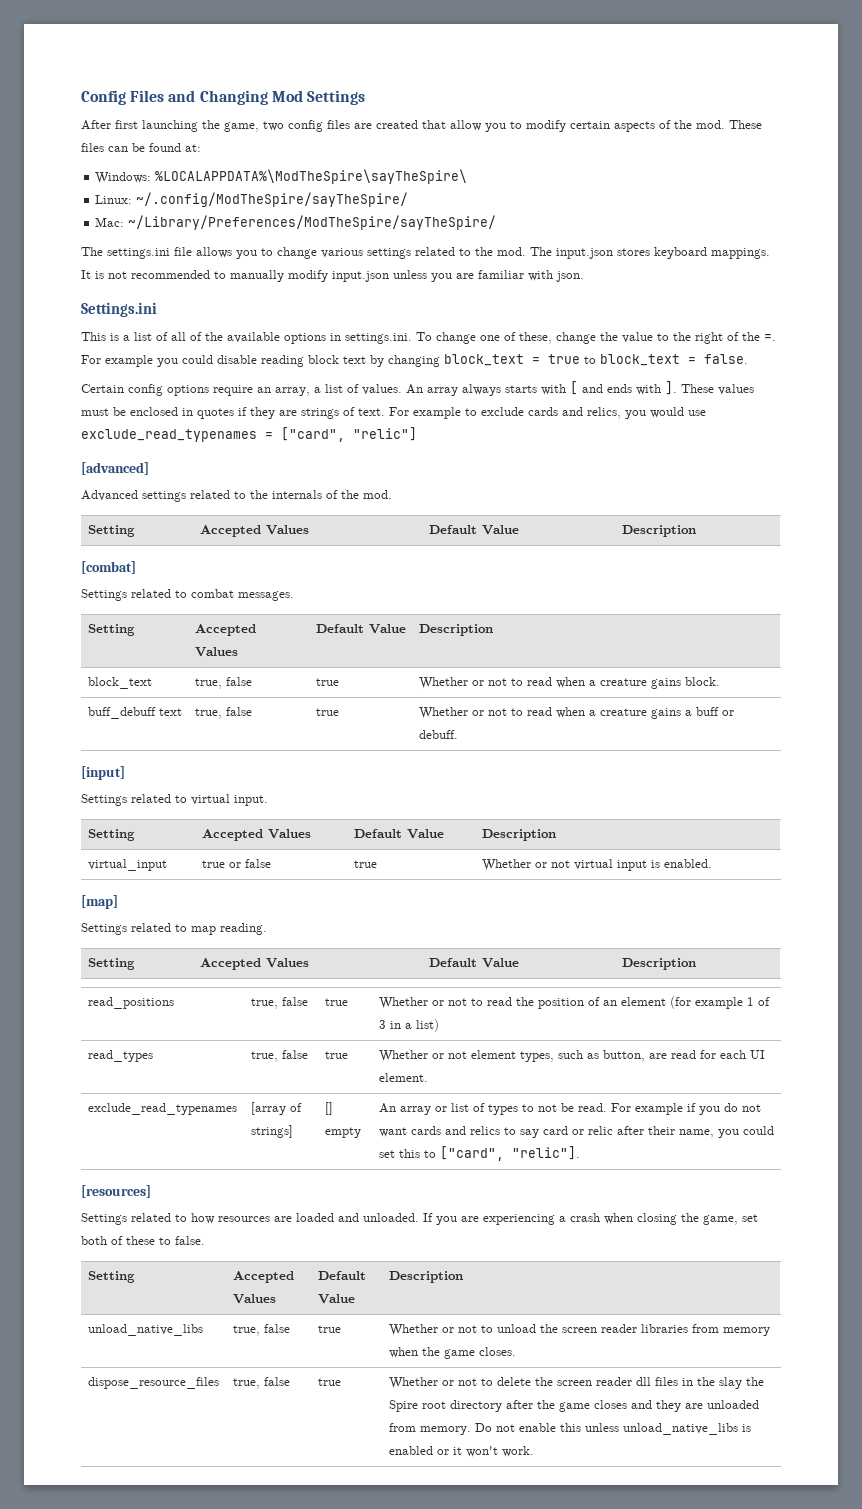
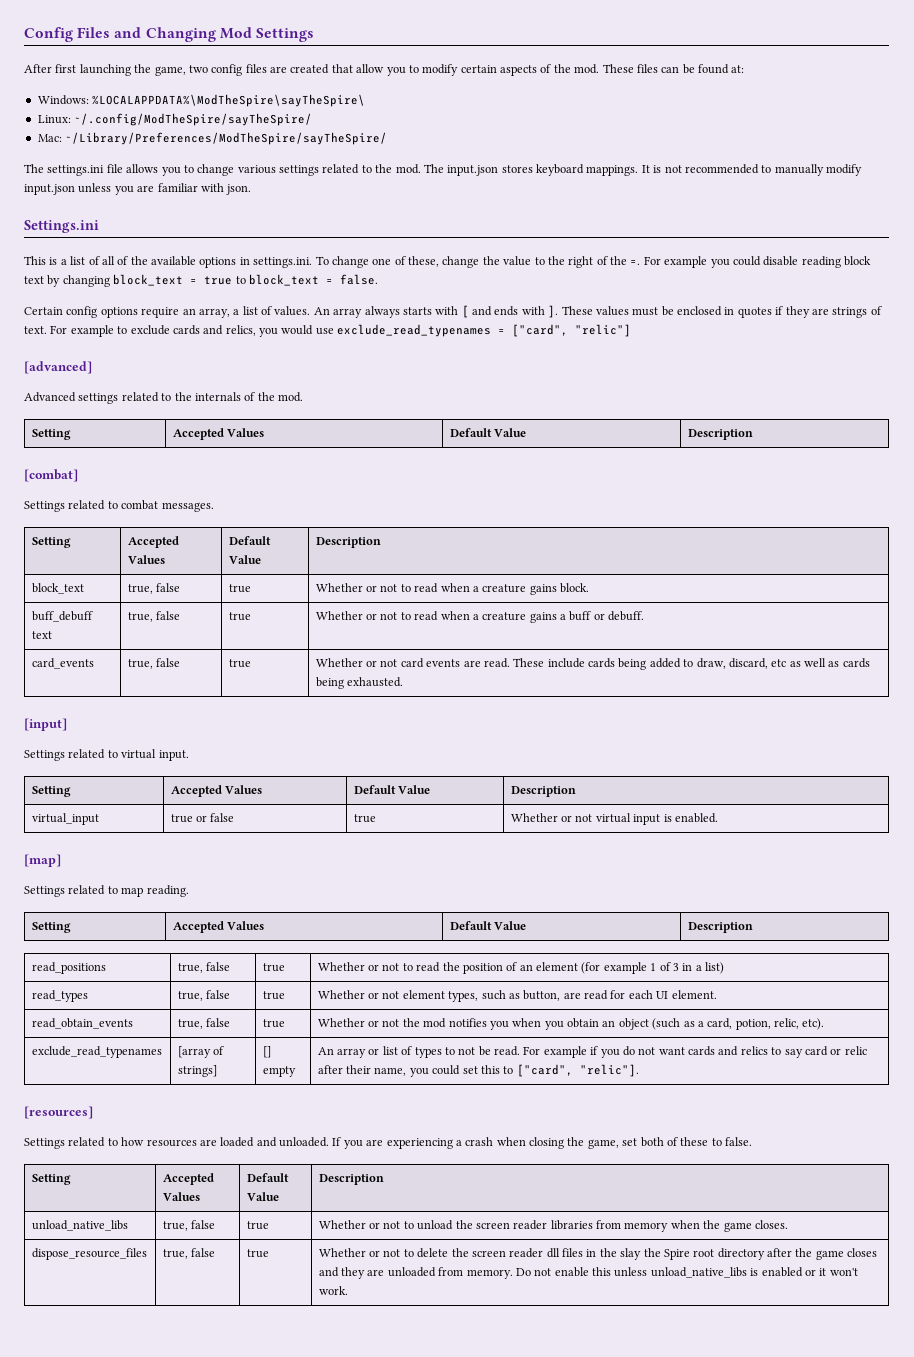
+ card_events | true, false | true | Whether or not card events are read. These include cards being added to draw, discard, etc as well as cards being exhausted.
+ read_obtain_events | true, false | true | Whether or not the mod notifies you when you obtain an object (such as a card, potion, relic, etc).

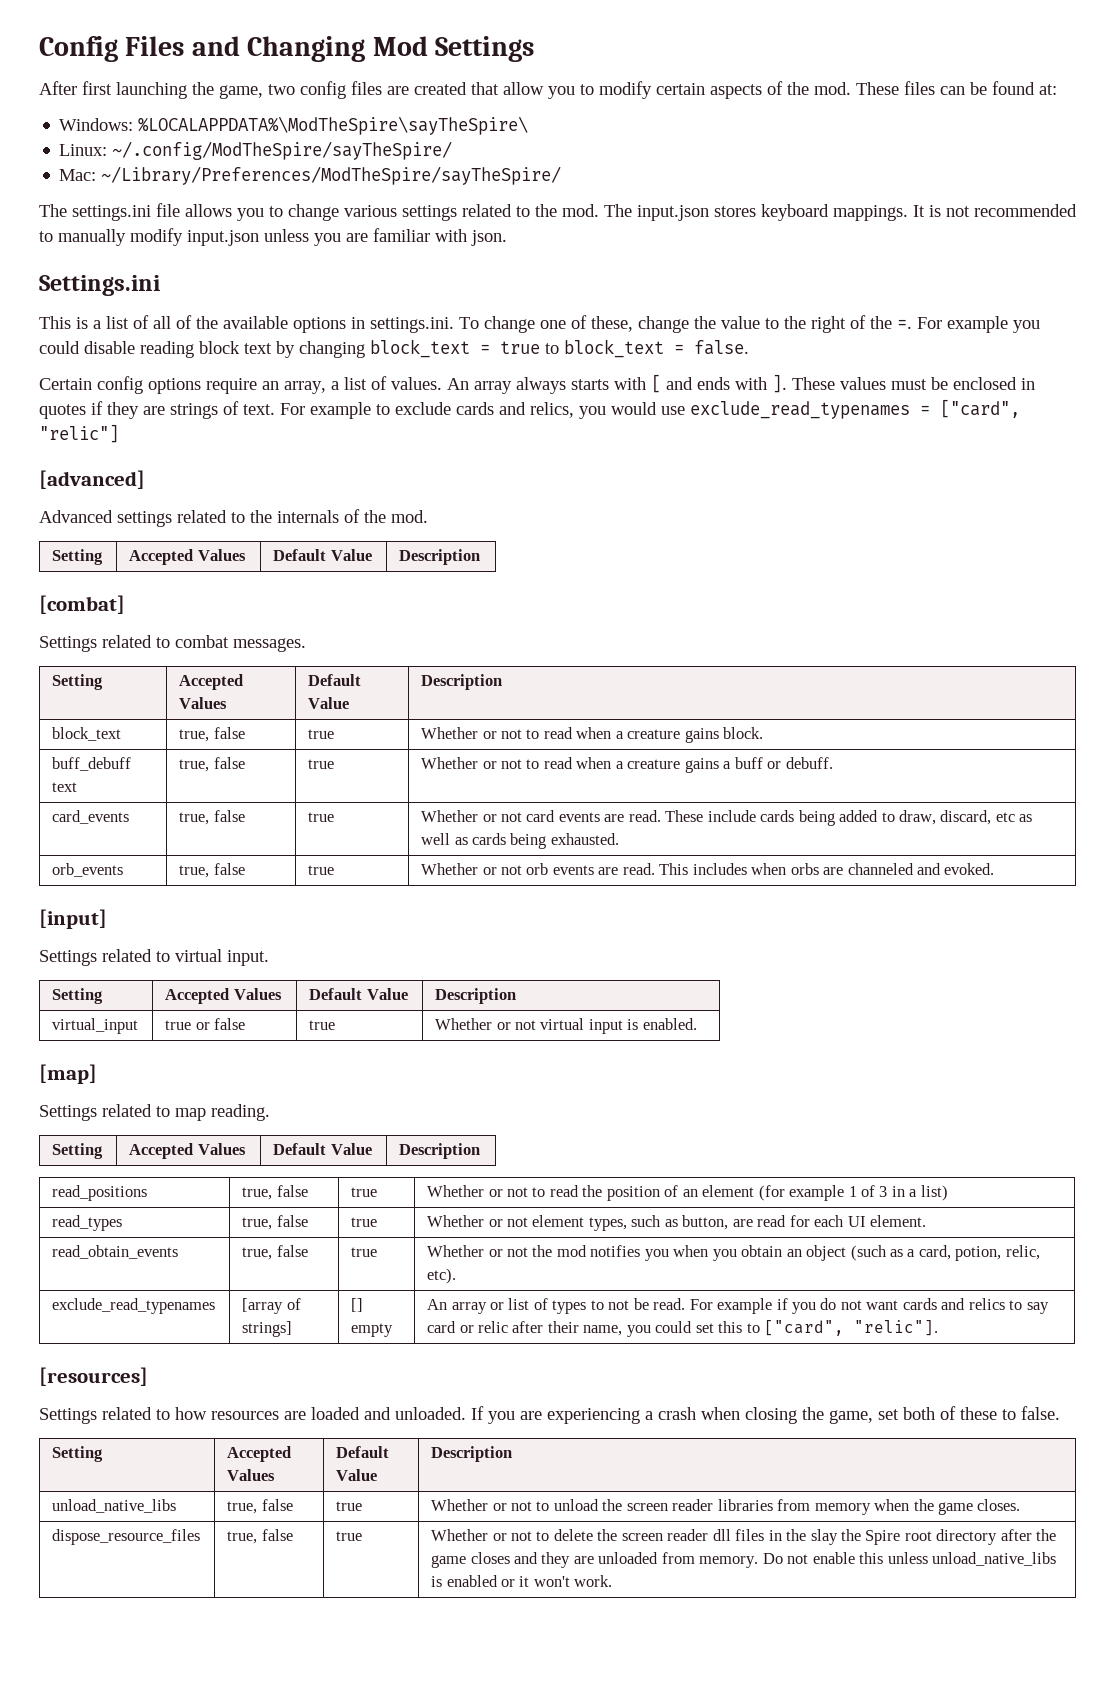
+ orb_events | true, false | true | Whether or not orb events are read. This includes when orbs are channeled and evoked.

